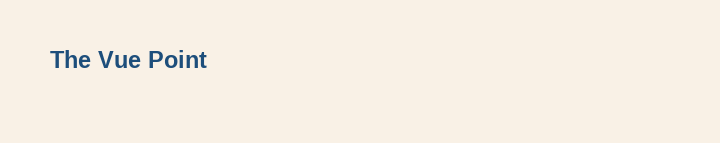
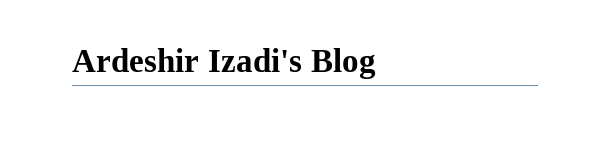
- The Vue Point
+ Ardeshir Izadi's Blog

